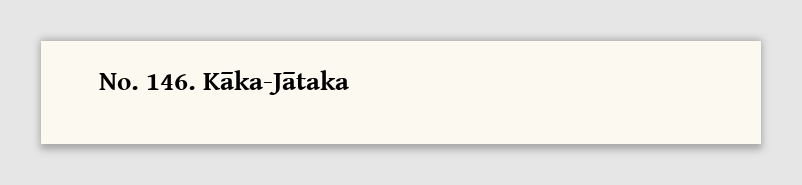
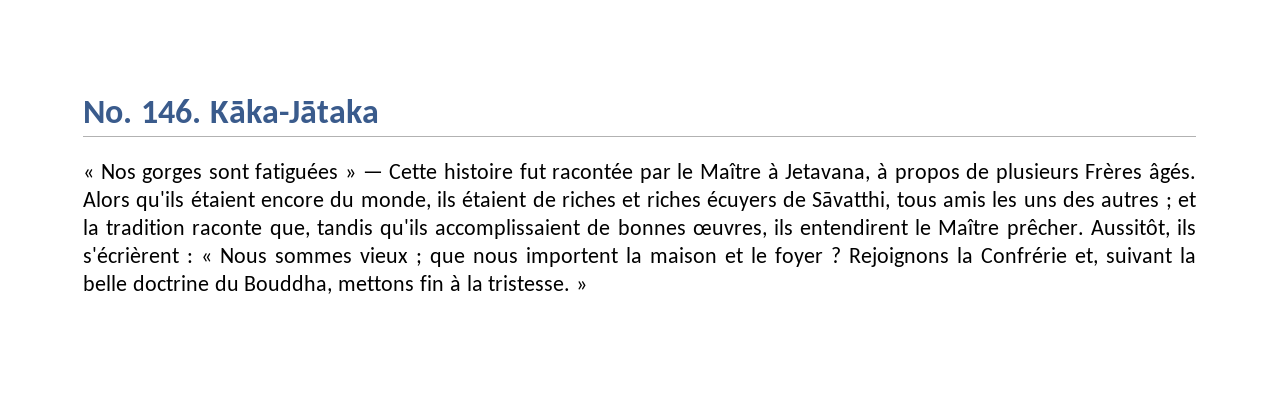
+ « Nos gorges sont fatiguées » — Cette histoire fut racontée par le Maître à Jetavana, à propos de plusieurs Frères âgés. Alors qu'ils étaient encore du monde, ils étaient de riches et riches écuyers de Sāvatthi, tous amis les uns des autres ; et la tradition raconte que, tandis qu'ils accomplissaient de bonnes œuvres, ils entendirent le Maître prêcher. Aussitôt, ils s'écrièrent : « Nous sommes vieux ; que nous importent la maison et le foyer ? Rejoignons la Confrérie et, suivant la belle doctrine du Bouddha, mettons fin à la tristesse. »

